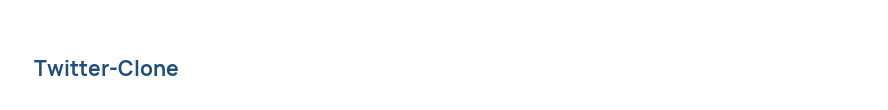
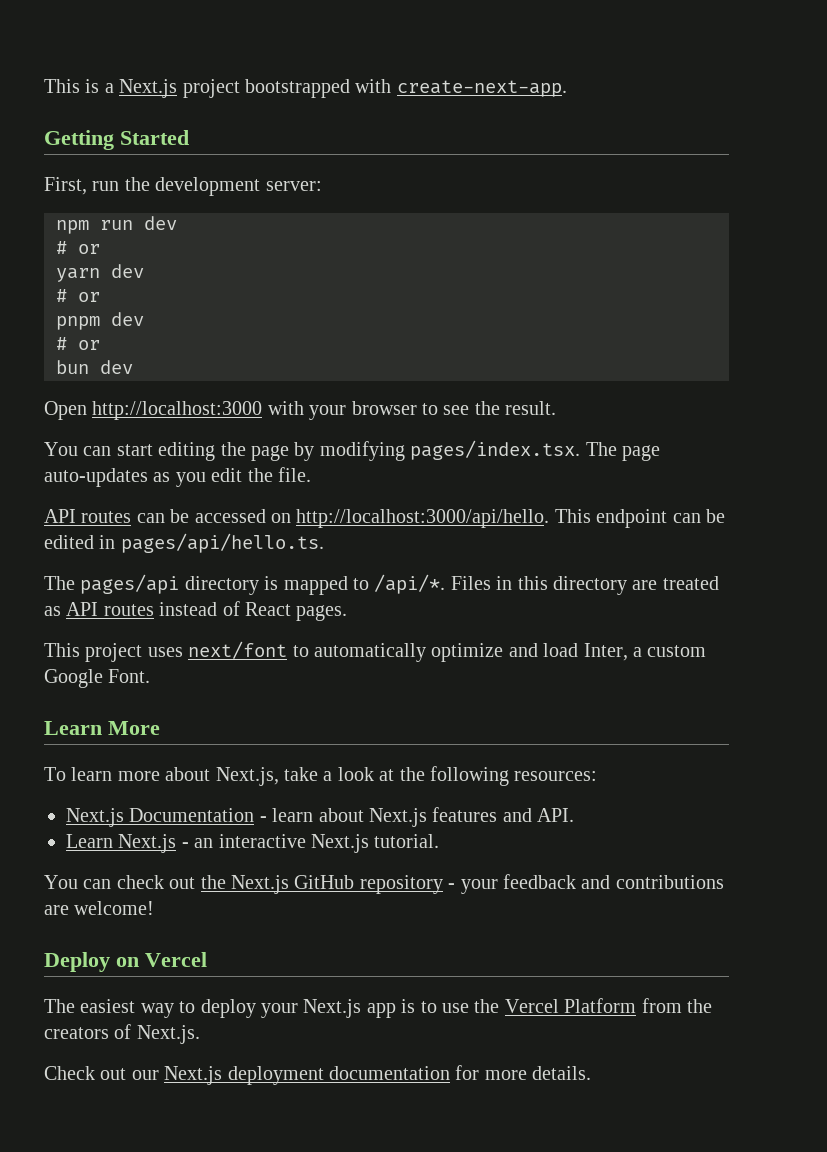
- Twitter-Clone
+ This is a Next.js project bootstrapped with create-next-app.
+ Getting Started
+ First, run the development server:
+ npm run dev
+ # or
+ yarn dev
+ # or
+ pnpm dev
+ # or
+ bun dev
+ Open http://localhost:3000 with your browser to see the result.
+ You can start editing the page by modifying pages/index.tsx. The page auto-updates as you edit the file.
+ API routes can be accessed on http://localhost:3000/api/hello. This endpoint can be edited in pages/api/hello.ts.
+ The pages/api directory is mapped to /api/*. Files in this directory are treated as API routes instead of React pages.
+ This project uses next/font to automatically optimize and load Inter, a custom Google Font.
+ Learn More
+ To learn more about Next.js, take a look at the following resources:
+ Next.js Documentation - learn about Next.js features and API.
+ Learn Next.js - an interactive Next.js tutorial.
+ You can check out the Next.js GitHub repository - your feedback and contributions are welcome!
+ Deploy on Vercel
+ The easiest way to deploy your Next.js app is to use the Vercel Platform from the creators of Next.js.
+ Check out our Next.js deployment documentation for more details.

